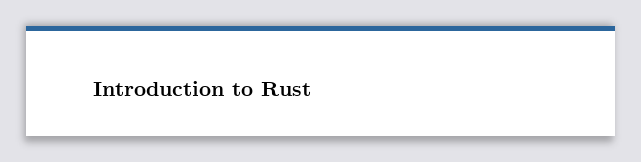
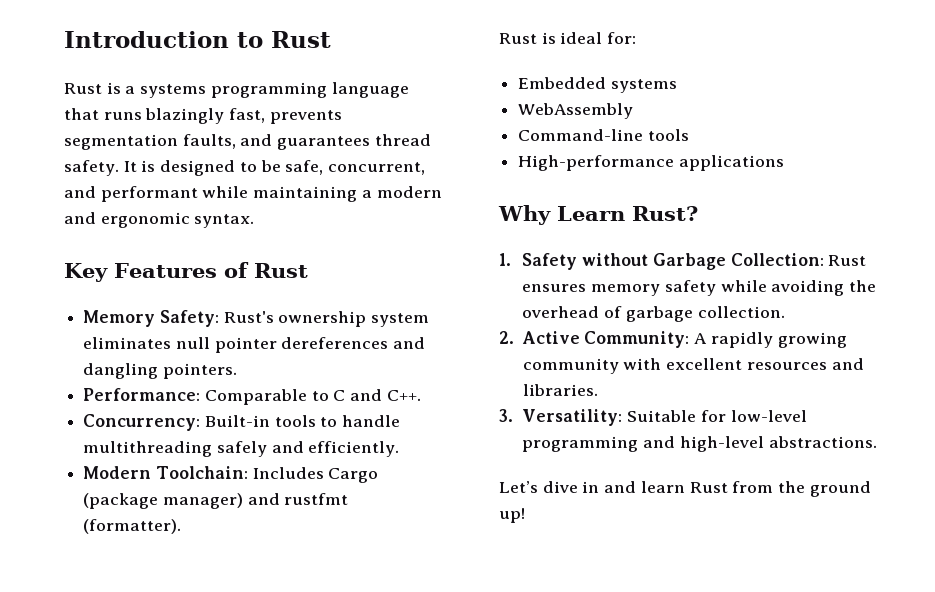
+ Rust is a systems programming language that runs blazingly fast, prevents segmentation faults, and guarantees thread safety. It is designed to be safe, concurrent, and performant while maintaining a modern and ergonomic syntax.
+ Key Features of Rust
+ Memory Safety: Rust's ownership system eliminates null pointer dereferences and dangling pointers.
+ Performance: Comparable to C and C++.
+ Concurrency: Built-in tools to handle multithreading safely and efficiently.
+ Modern Toolchain: Includes Cargo (package manager) and rustfmt (formatter).
+ Rust is ideal for:
+ Embedded systems
+ WebAssembly
+ Command-line tools
+ High-performance applications
+ Why Learn Rust?
+ 1. Safety without Garbage Collection: Rust ensures memory safety while avoiding the overhead of garbage collection.
+ 2. Active Community: A rapidly growing community with excellent resources and libraries.
+ 3. Versatility: Suitable for low-level programming and high-level abstractions.
+ Let’s dive in and learn Rust from the ground up!

